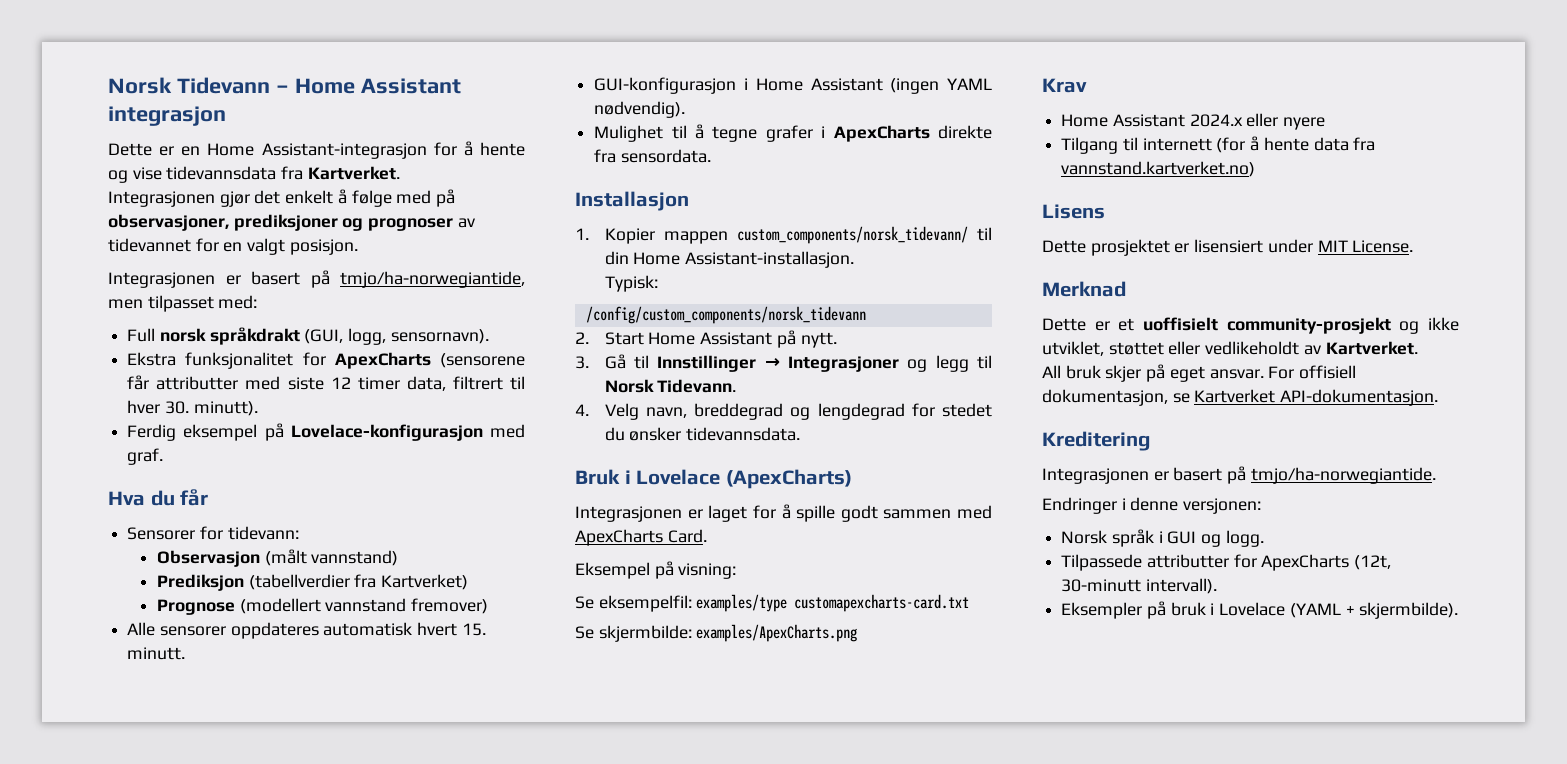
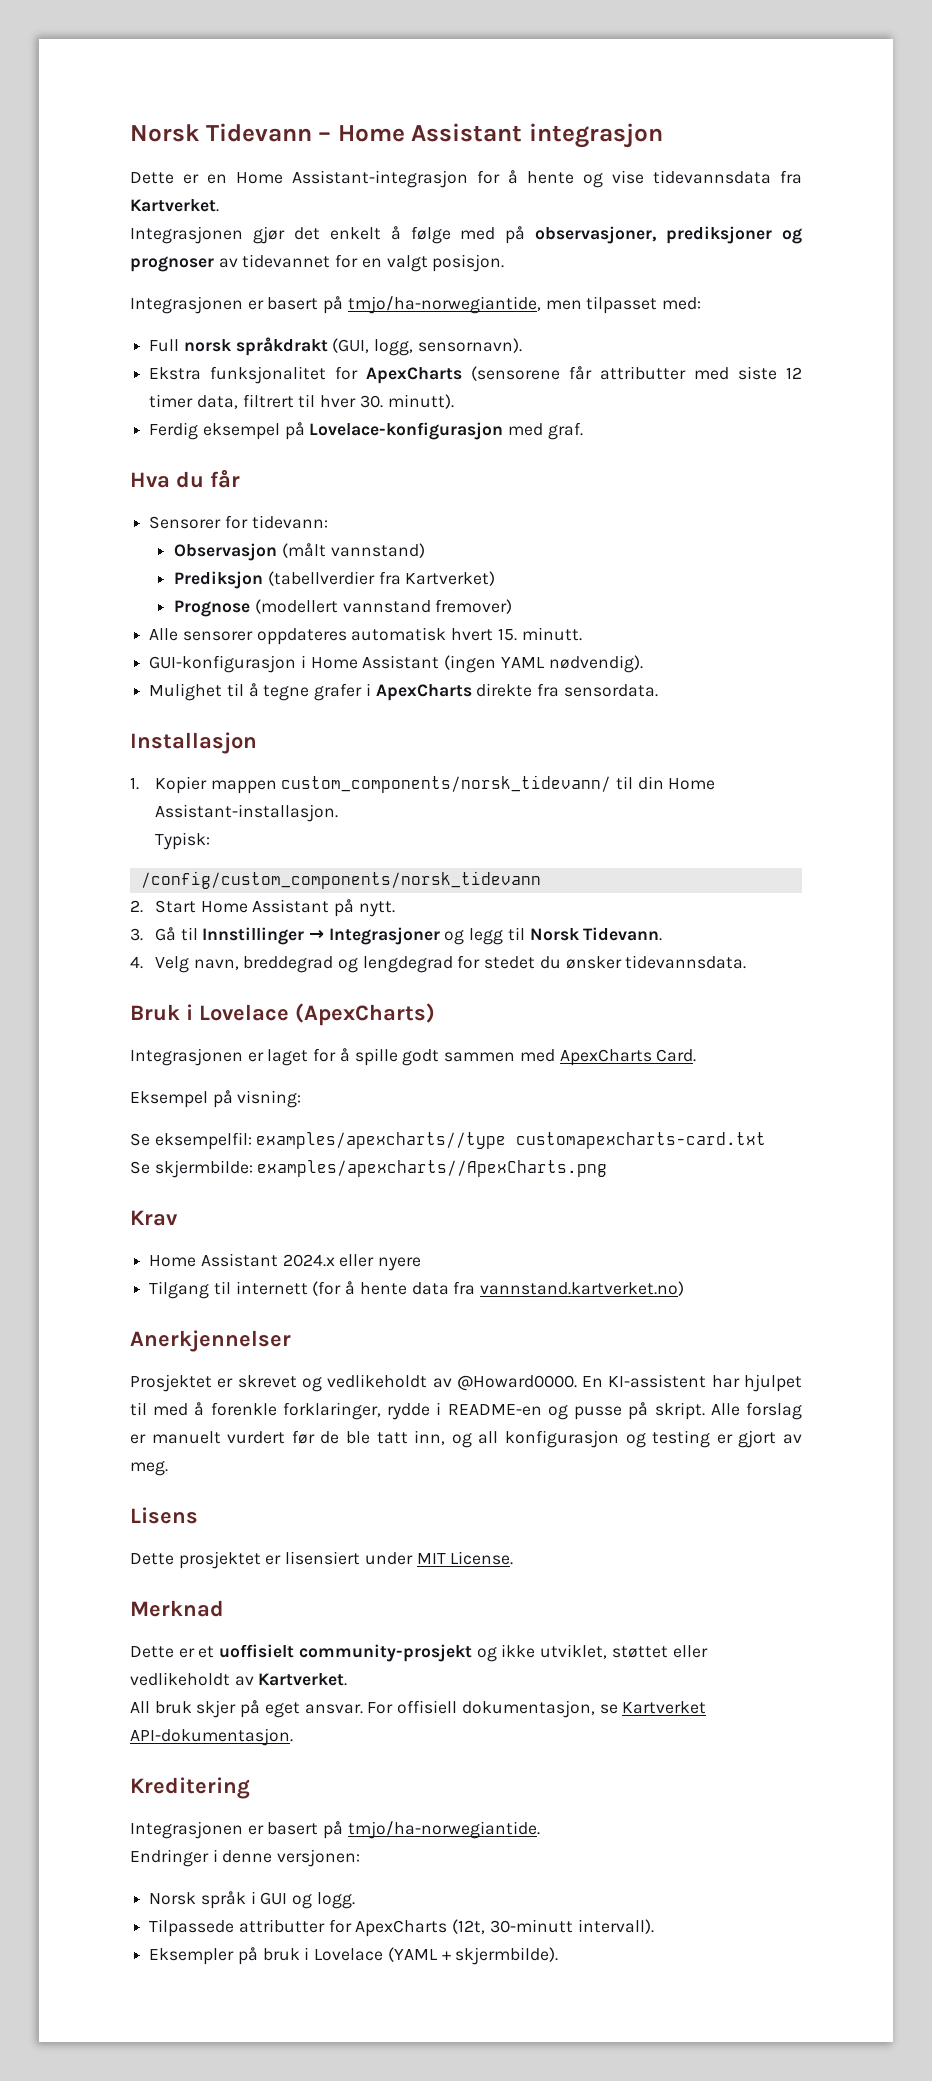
- Se eksempelfil: examples/type customapexcharts-card.txt
+ Se eksempelfil: examples/apexcharts//type customapexcharts-card.txt
- Se skjermbilde: examples/ApexCharts.png
+ Se skjermbilde: examples/apexcharts//ApexCharts.png
+ Anerkjennelser
+ Prosjektet er skrevet og vedlikeholdt av @Howard0000. En KI-assistent har hjulpet til med å forenkle forklaringer, rydde i README-en og pusse på skript. Alle forslag er manuelt vurdert før de ble tatt inn, og all konfigurasjon og testing er gjort av meg.

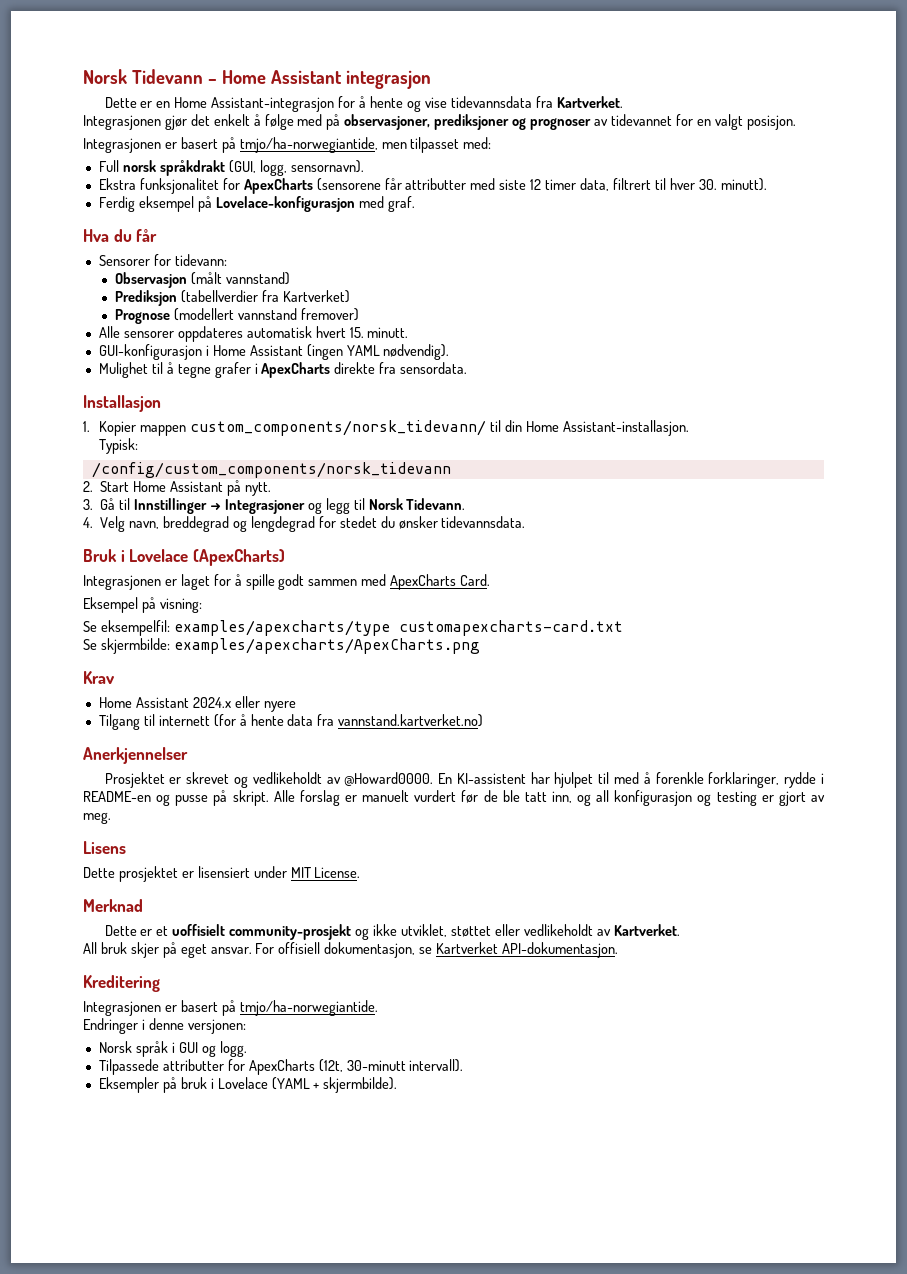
- Se eksempelfil: examples/apexcharts//type customapexcharts-card.txt
+ Se eksempelfil: examples/apexcharts/type customapexcharts-card.txt
- Se skjermbilde: examples/apexcharts//ApexCharts.png
+ Se skjermbilde: examples/apexcharts/ApexCharts.png

